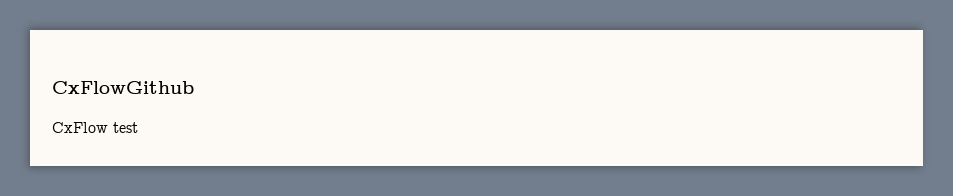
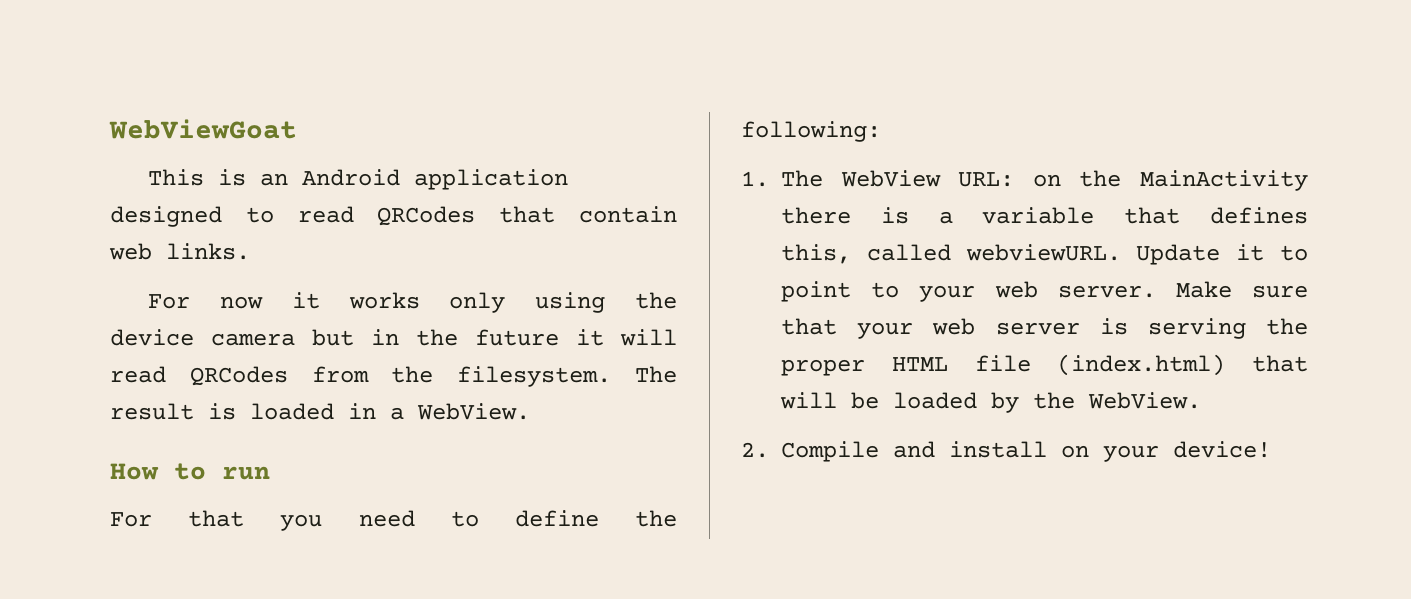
- CxFlowGithub
- CxFlow test
+ WebViewGoat
+ This is an Android application designed to read QRCodes that contain web links.
+ For now it works only using the device camera but in the future it will read QRCodes from the filesystem. The result is loaded in a WebView.
+ How to run
+ For that you need to define the following:
+ 1. The WebView URL: on the MainActivity there is a variable that defines this, called webviewURL. Update it to point to your web server. Make sure that your web server is serving the proper HTML file (index.html) that will be loaded by the WebView.
+ 2. Compile and install on your device!

